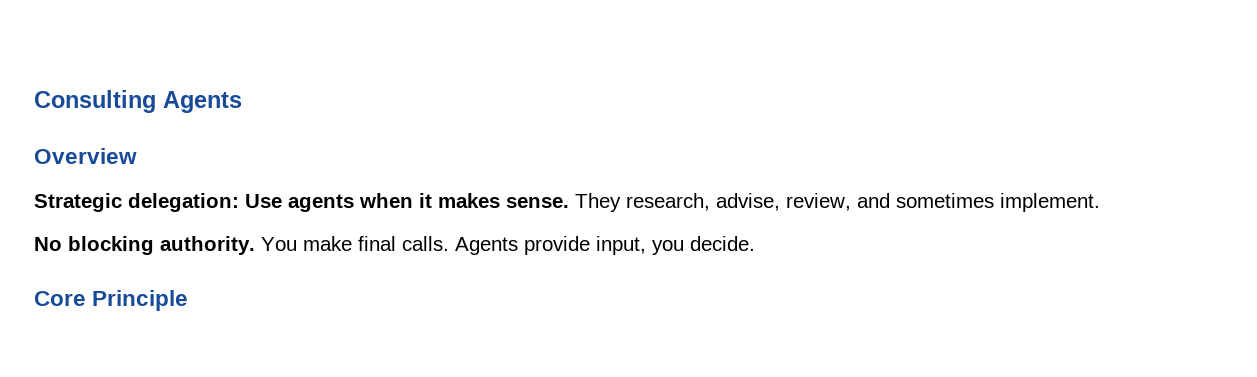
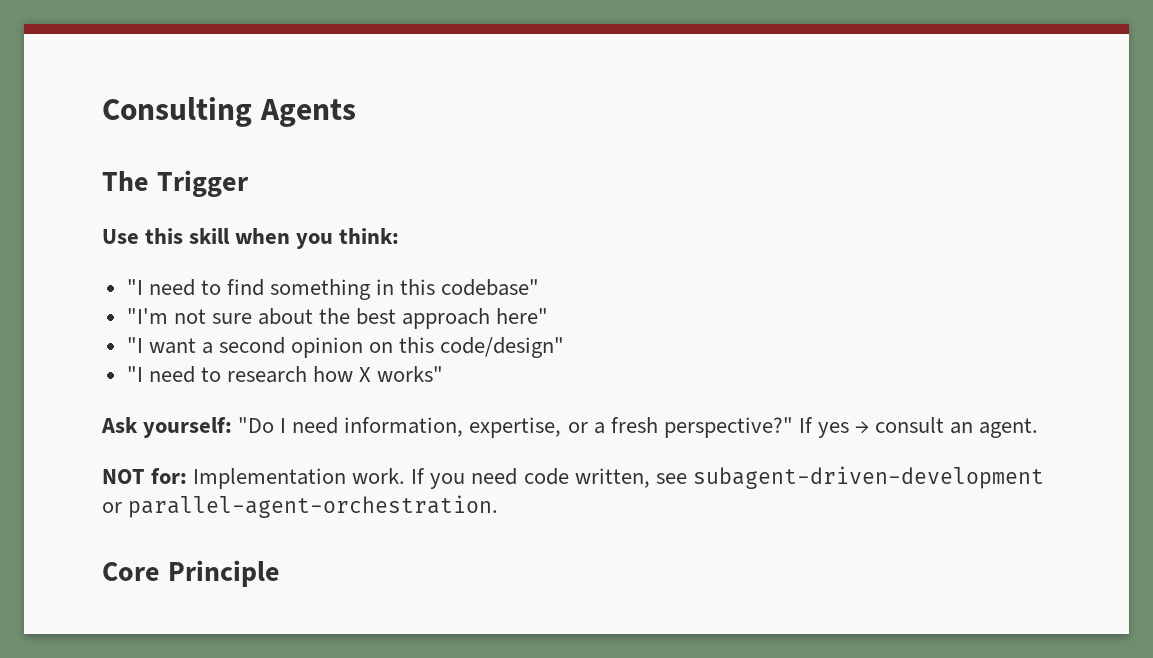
- Overview
- Strategic delegation: Use agents when it makes sense. They research, advise, review, and sometimes implement.
- No blocking authority. You make final calls. Agents provide input, you decide.
+ The Trigger
+ Use this skill when you think:
+ "I need to find something in this codebase"
+ "I'm not sure about the best approach here"
+ "I want a second opinion on this code/design"
+ "I need to research how X works"
+ Ask yourself: "Do I need information, expertise, or a fresh perspective?" If yes → consult an agent.
+ NOT for: Implementation work. If you need code written, see subagent-driven-development or parallel-agent-orchestration.

